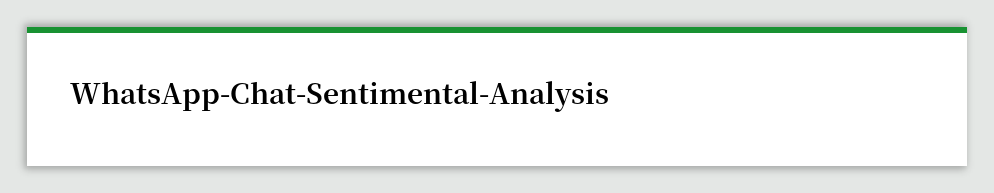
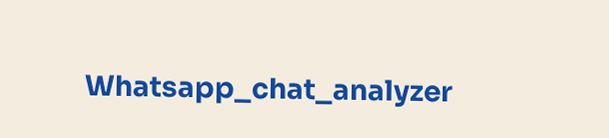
- WhatsApp-Chat-Sentimental-Analysis
+ Whatsapp_chat_analyzer

